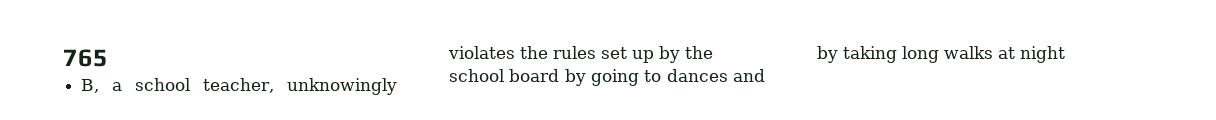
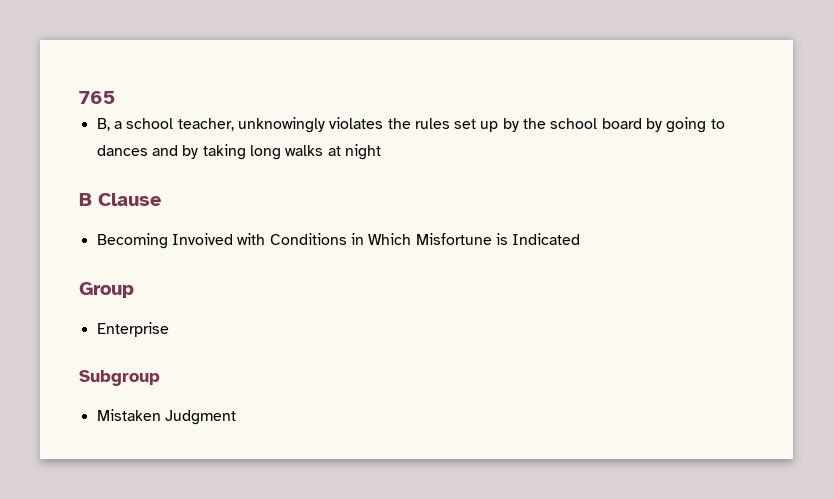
+ B Clause
+ Becoming Invoived with Conditions in Which Misfortune is Indicated
+ Group
+ Enterprise
+ Subgroup
+ Mistaken Judgment

